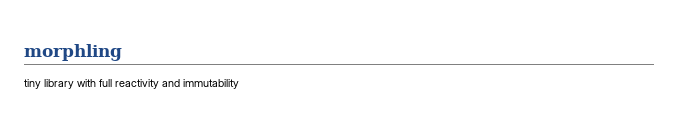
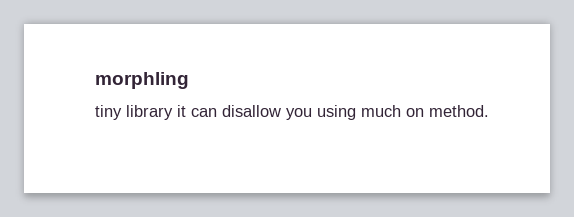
- tiny library with full reactivity and immutability
+ tiny library it can disallow you using much on method.

